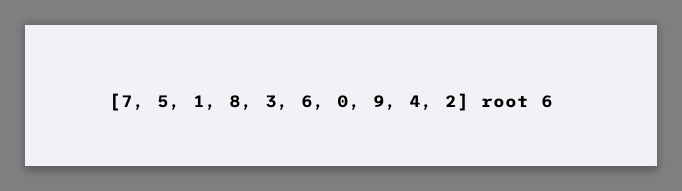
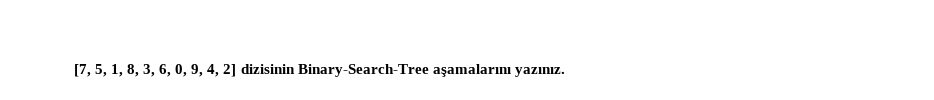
- [7, 5, 1, 8, 3, 6, 0, 9, 4, 2] root 6
+ [7, 5, 1, 8, 3, 6, 0, 9, 4, 2] dizisinin Binary-Search-Tree aşamalarını yazınız.

